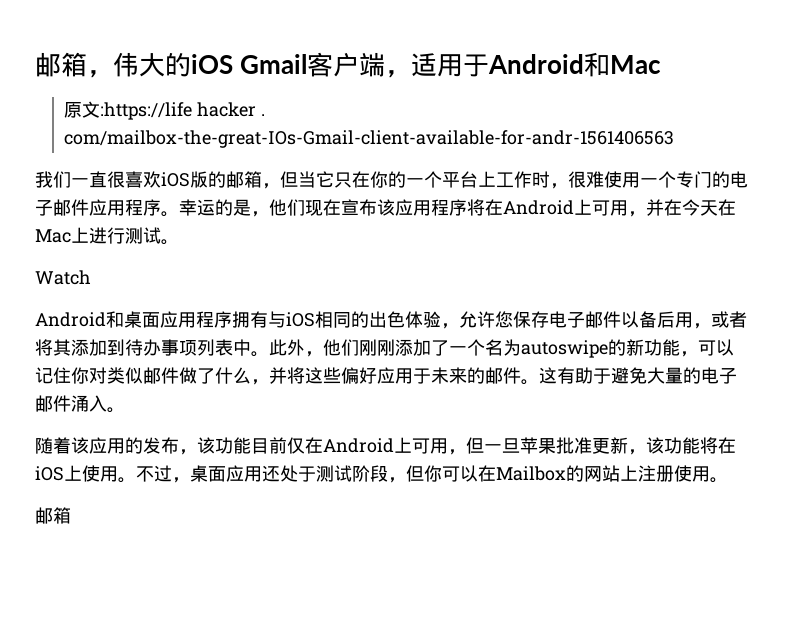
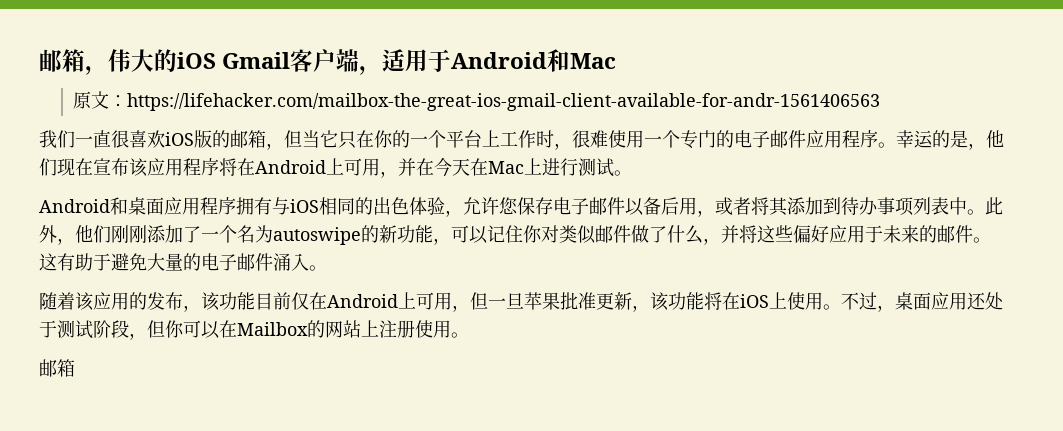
- 原文:https://life hacker . com/mailbox-the-great-IOs-Gmail-client-available-for-andr-1561406563
+ 原文：https://lifehacker.com/mailbox-the-great-ios-gmail-client-available-for-andr-1561406563
- Watch

